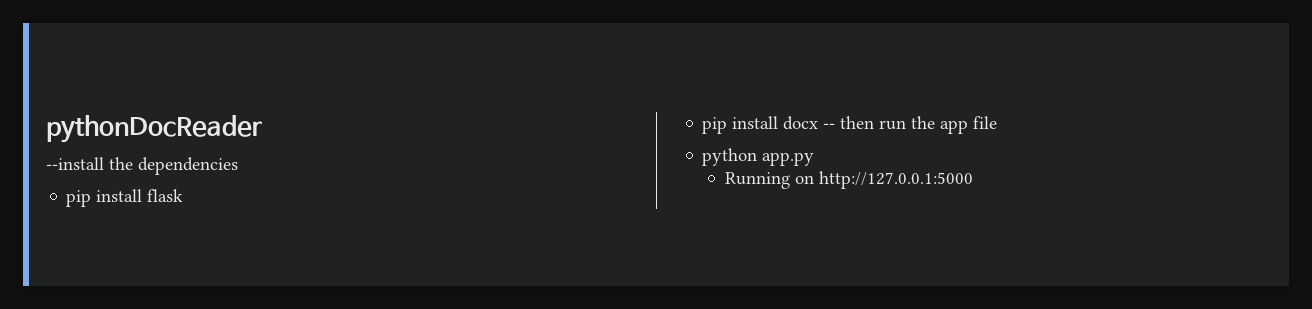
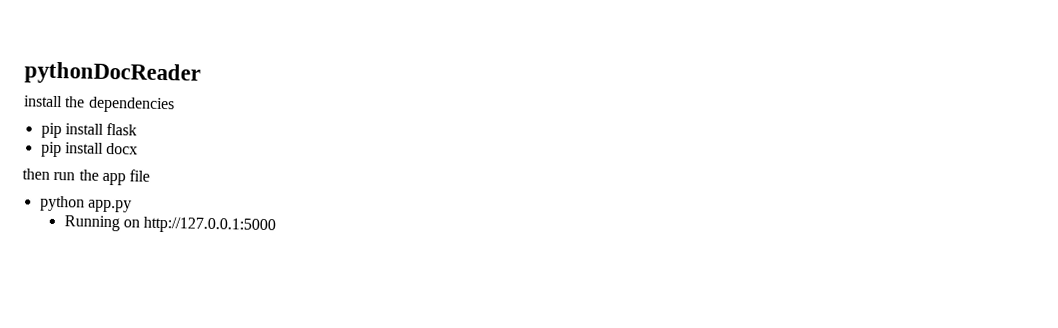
- --install the dependencies
+ install the dependencies
- pip install docx -- then run the app file
+ pip install docx
+ then run the app file

